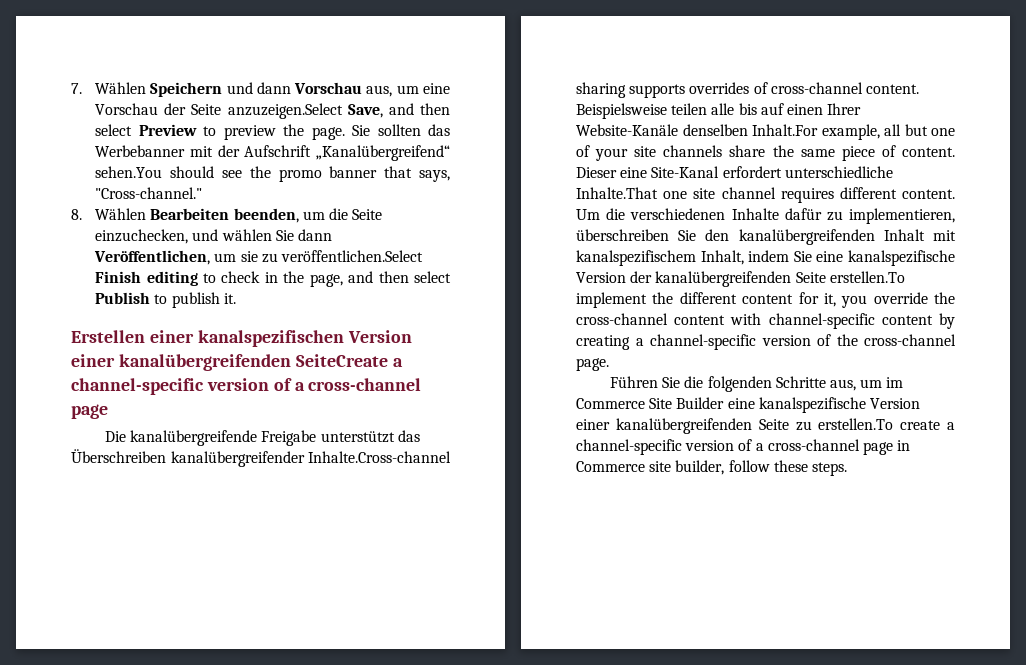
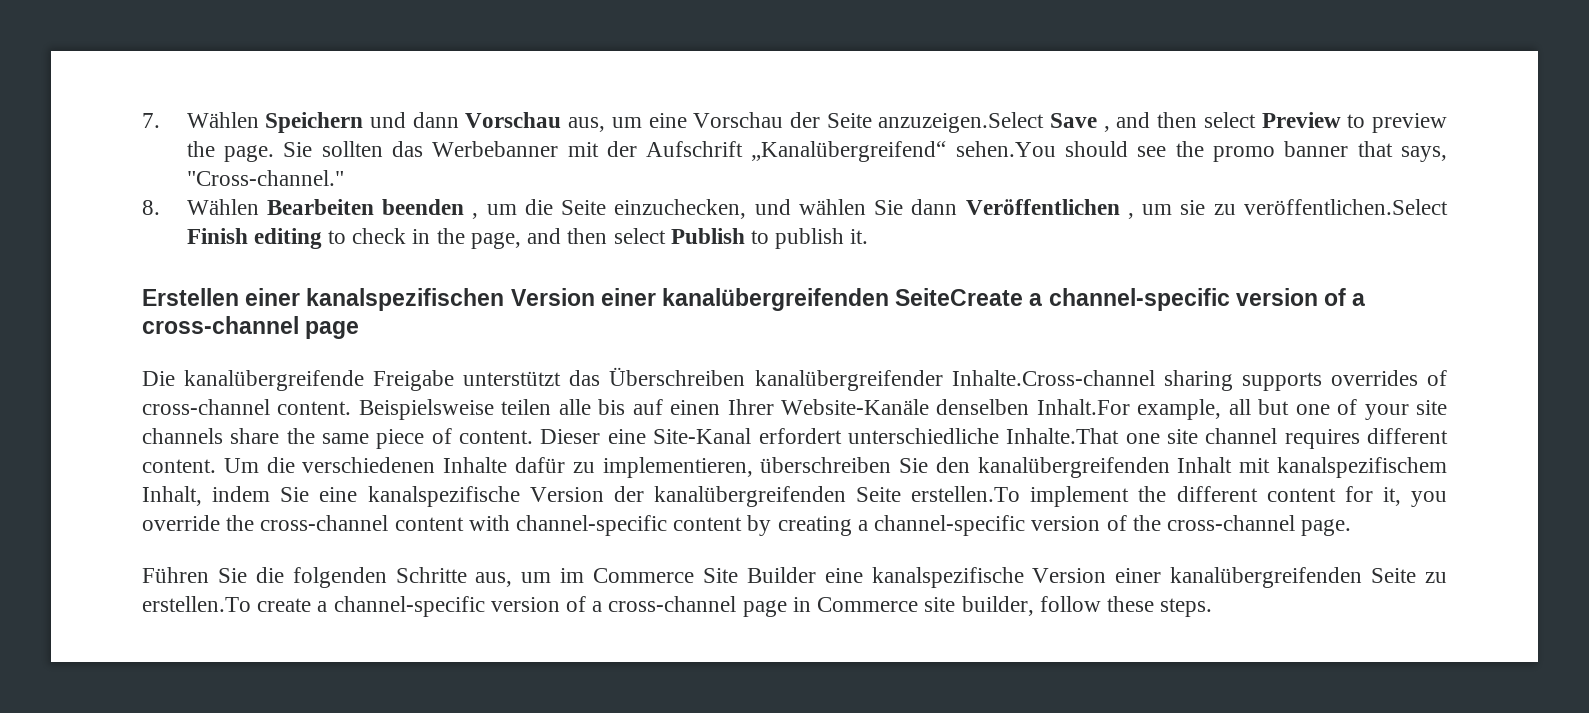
- 7. Wählen Speichern und dann Vorschau aus, um eine Vorschau der Seite anzuzeigen.Select Save, and then select Preview to preview the page.
+ 7. Wählen Speichern und dann Vorschau aus, um eine Vorschau der Seite anzuzeigen.Select Save , and then select Preview to preview the page.
- 8. Wählen Bearbeiten beenden, um die Seite einzuchecken, und wählen Sie dann Veröffentlichen, um sie zu veröffentlichen.Select Finish editing to check in the page, and then select Publish to publish it.
+ 8. Wählen Bearbeiten beenden , um die Seite einzuchecken, und wählen Sie dann Veröffentlichen , um sie zu veröffentlichen.Select Finish editing to check in the page, and then select Publish to publish it.

